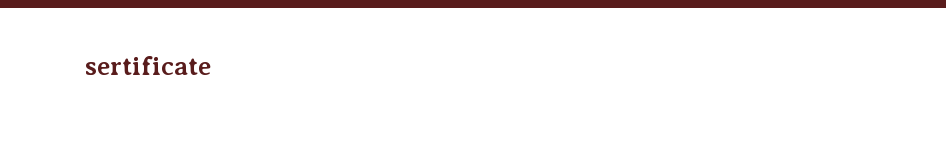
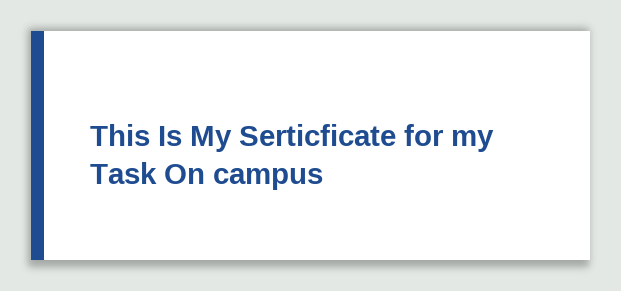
- sertificate
+ This Is My Serticficate for my Task On campus

